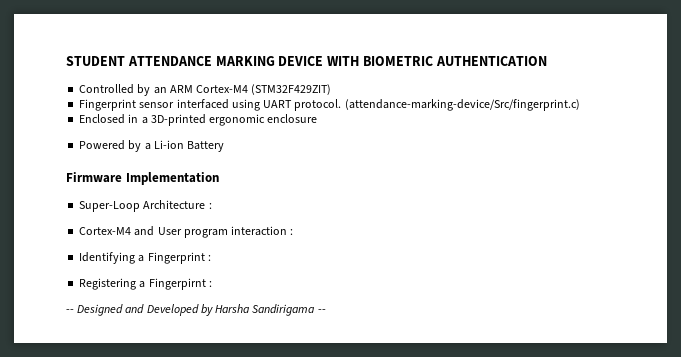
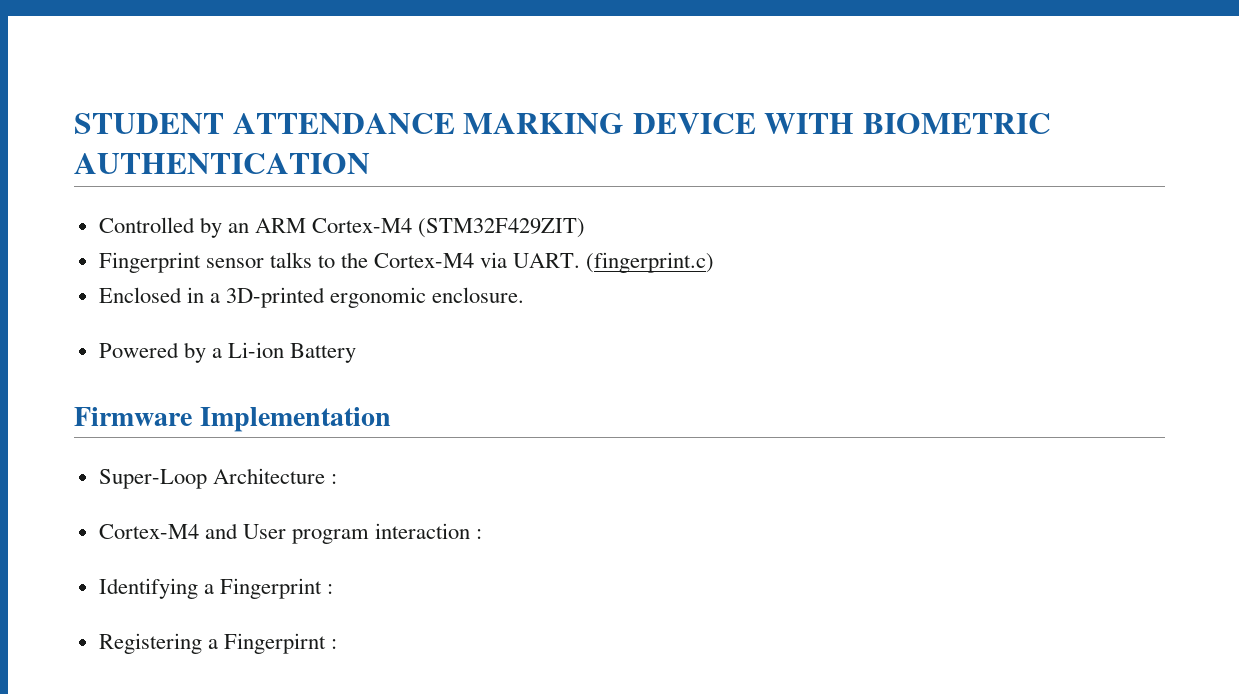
- Fingerprint sensor interfaced using UART protocol. (attendance-marking-device/Src/fingerprint.c)
+ Fingerprint sensor talks to the Cortex-M4 via UART. (fingerprint.c)
- Enclosed in a 3D-printed ergonomic enclosure
+ Enclosed in a 3D-printed ergonomic enclosure.
- -- Designed and Developed by Harsha Sandirigama --

